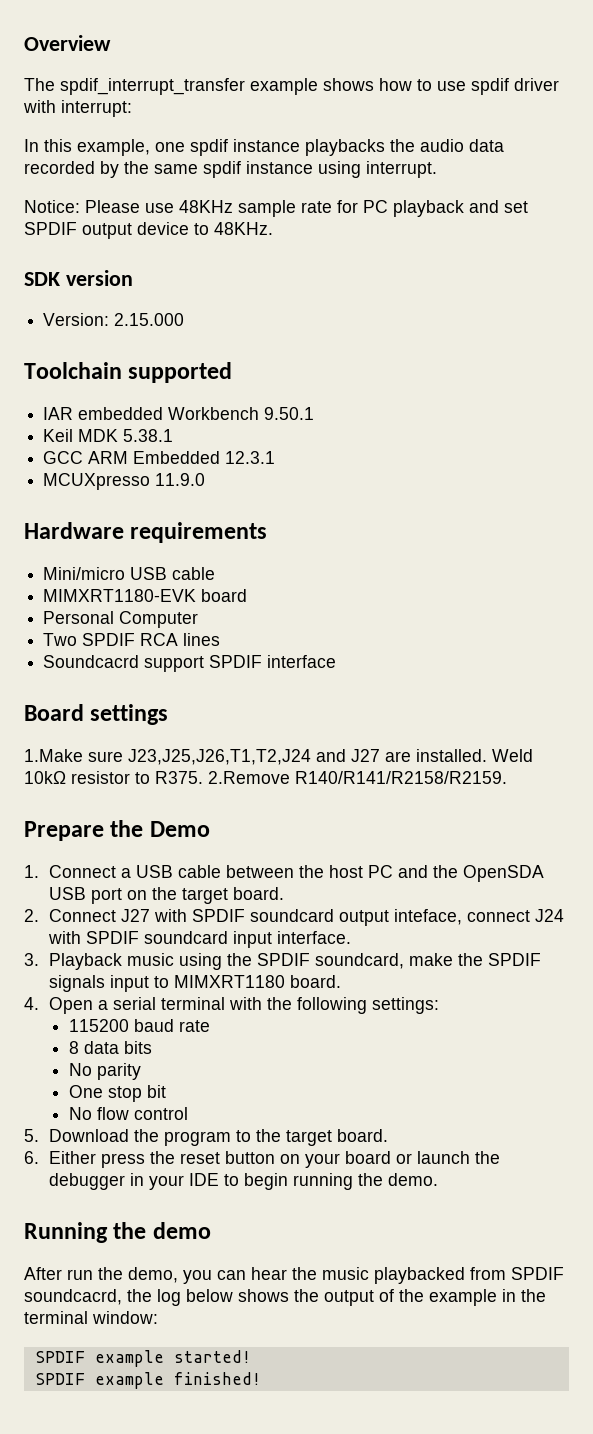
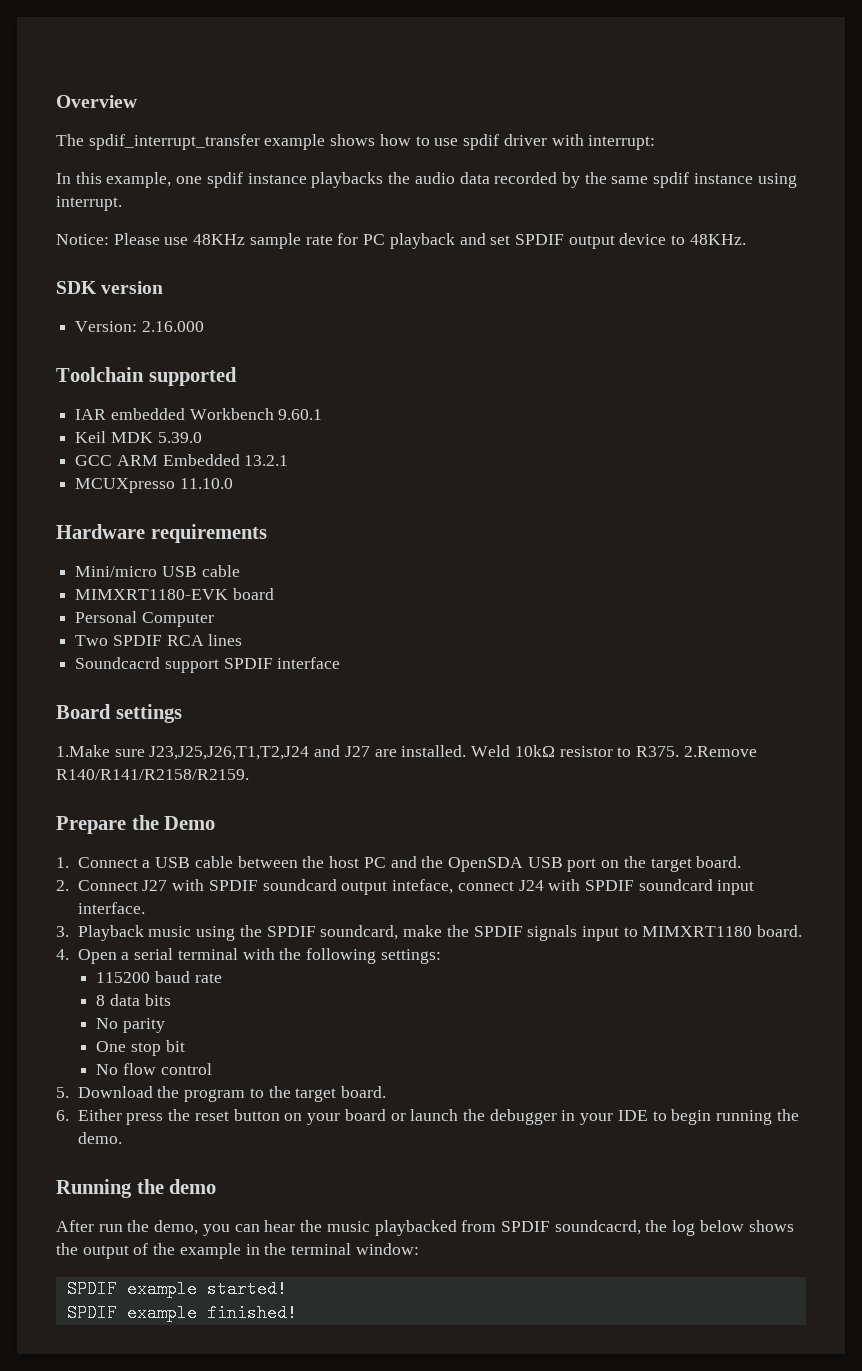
- Version: 2.15.000
+ Version: 2.16.000
- IAR embedded Workbench 9.50.1
+ IAR embedded Workbench 9.60.1
- Keil MDK 5.38.1
+ Keil MDK 5.39.0
- GCC ARM Embedded 12.3.1
+ GCC ARM Embedded 13.2.1
- MCUXpresso 11.9.0
+ MCUXpresso 11.10.0

